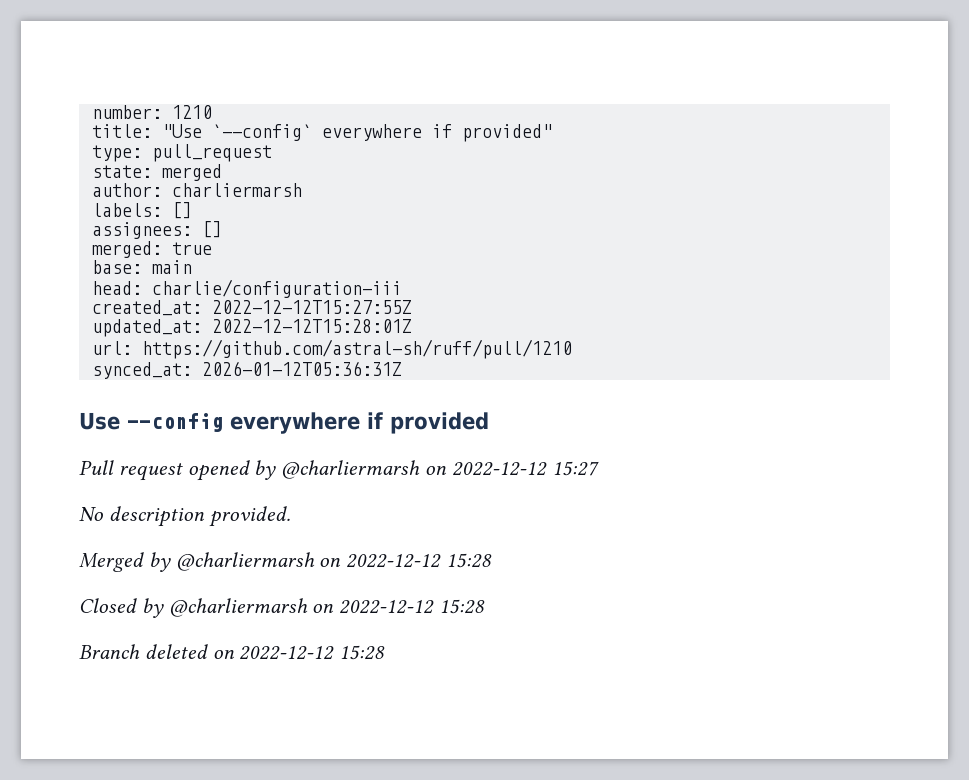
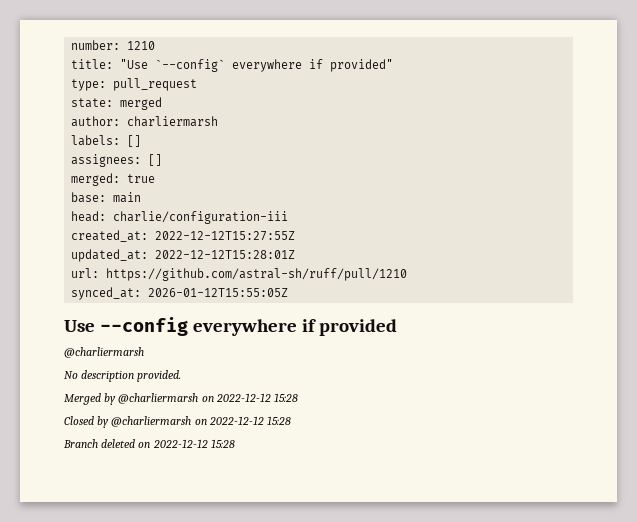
- synced_at: 2026-01-12T05:36:31Z
+ synced_at: 2026-01-12T15:55:05Z
  Use --config everywhere if provided
- Pull request opened by @charliermarsh on 2022-12-12 15:27
+ @charliermarsh

